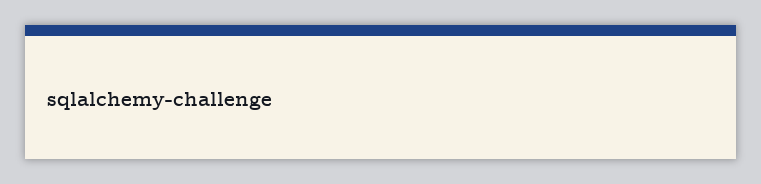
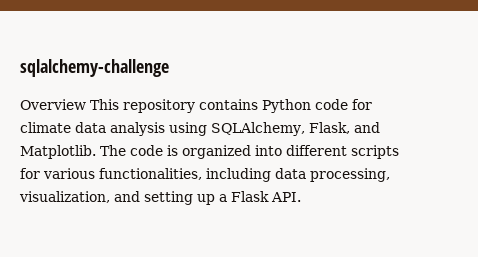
+ Overview This repository contains Python code for climate data analysis using SQLAlchemy, Flask, and Matplotlib. The code is organized into different scripts for various functionalities, including data processing, visualization, and setting up a Flask API.

